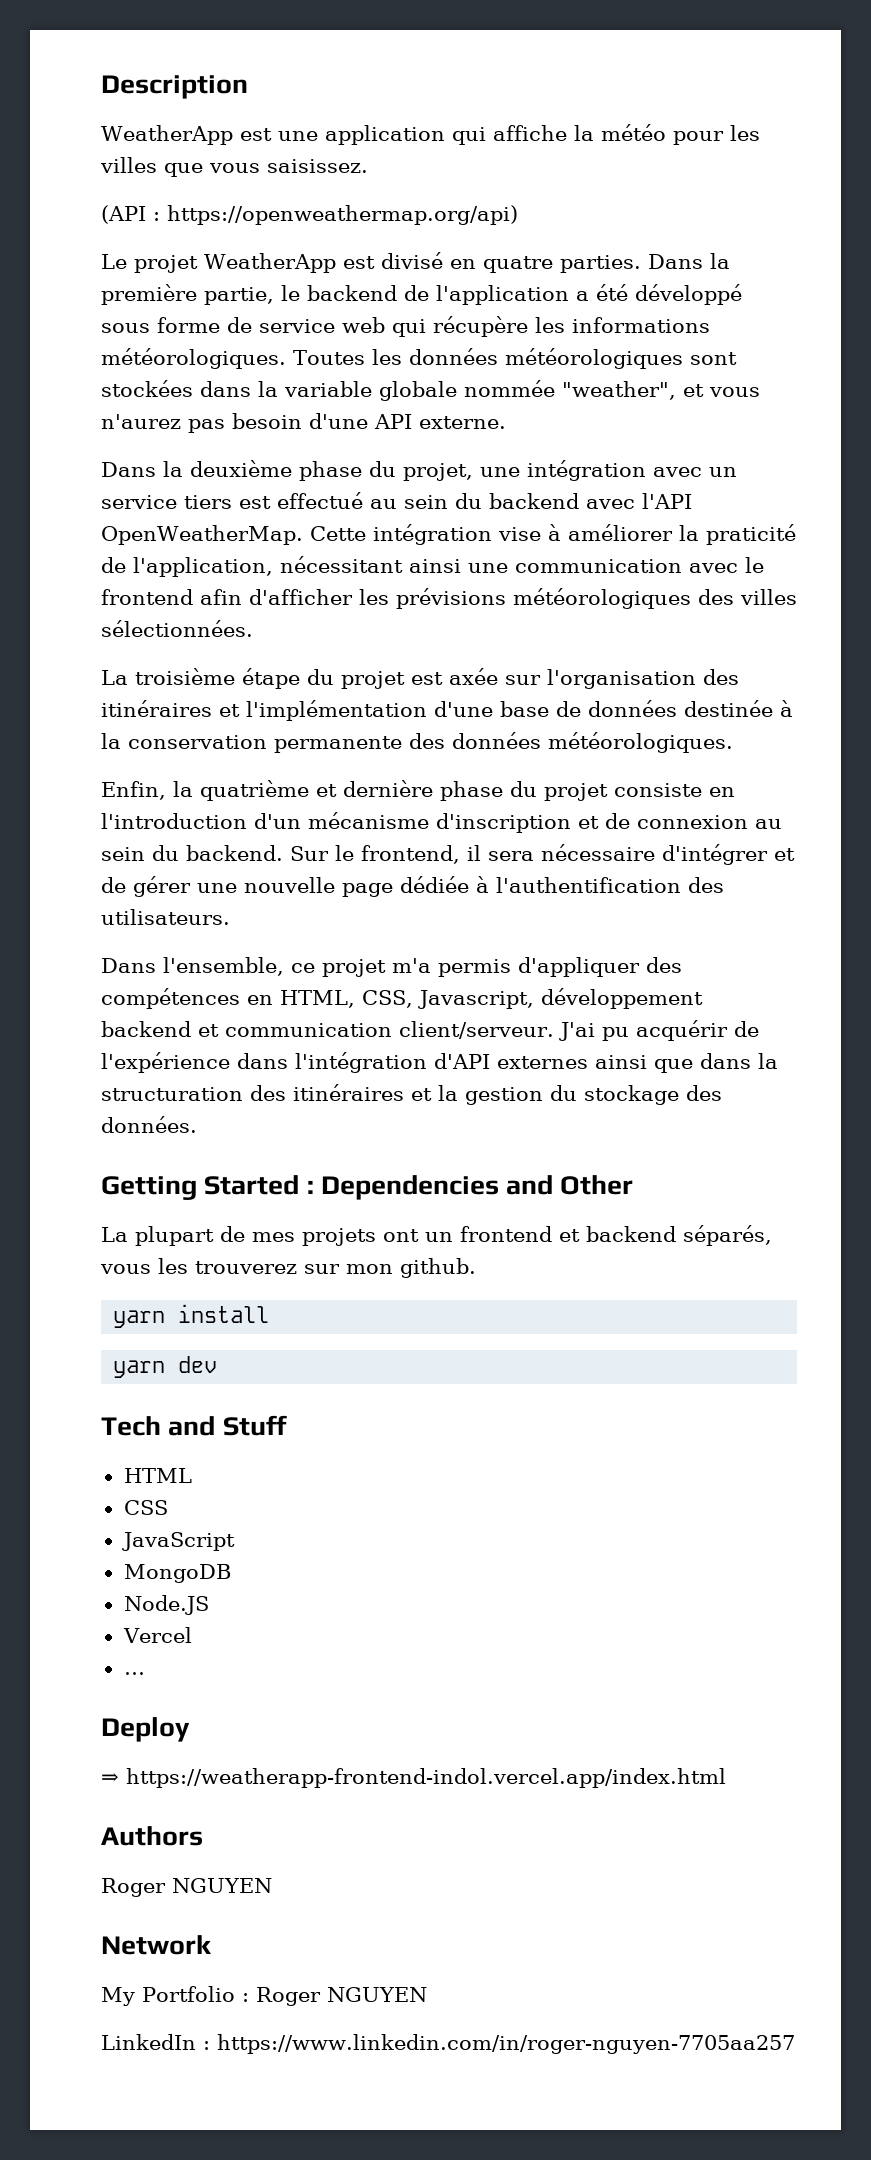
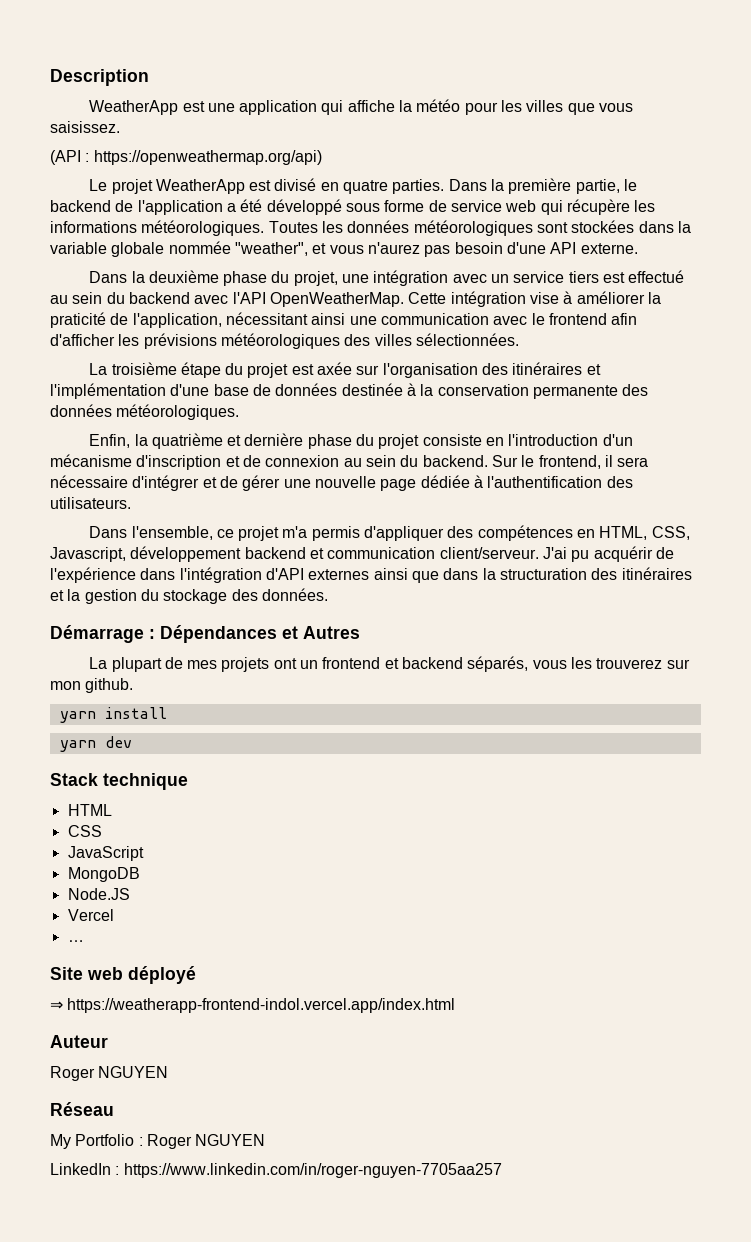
- Getting Started : Dependencies and Other
+ Démarrage : Dépendances et Autres
- Tech and Stuff
+ Stack technique
- Deploy
+ Site web déployé
- Authors
+ Auteur
  Roger NGUYEN
- Network
+ Réseau

